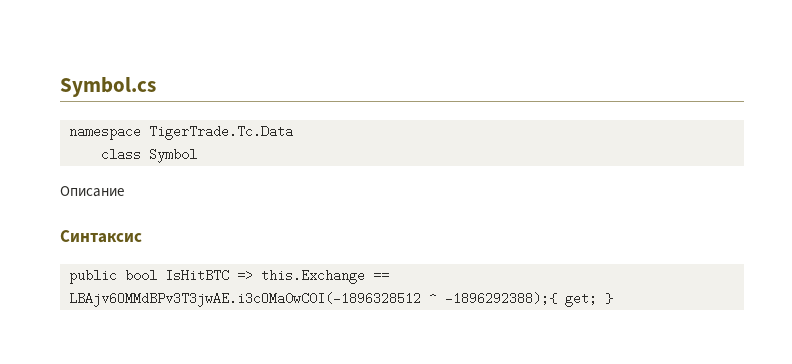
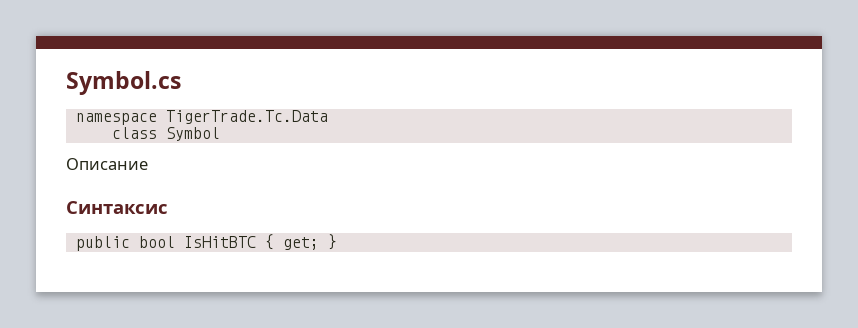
- public bool IsHitBTC => this.Exchange == LBAjv6OMMdBPv3T3jwAE.i3cOMa0wC0I(-1896328512 ^ -1896292388);{ get; }
+ public bool IsHitBTC { get; }

